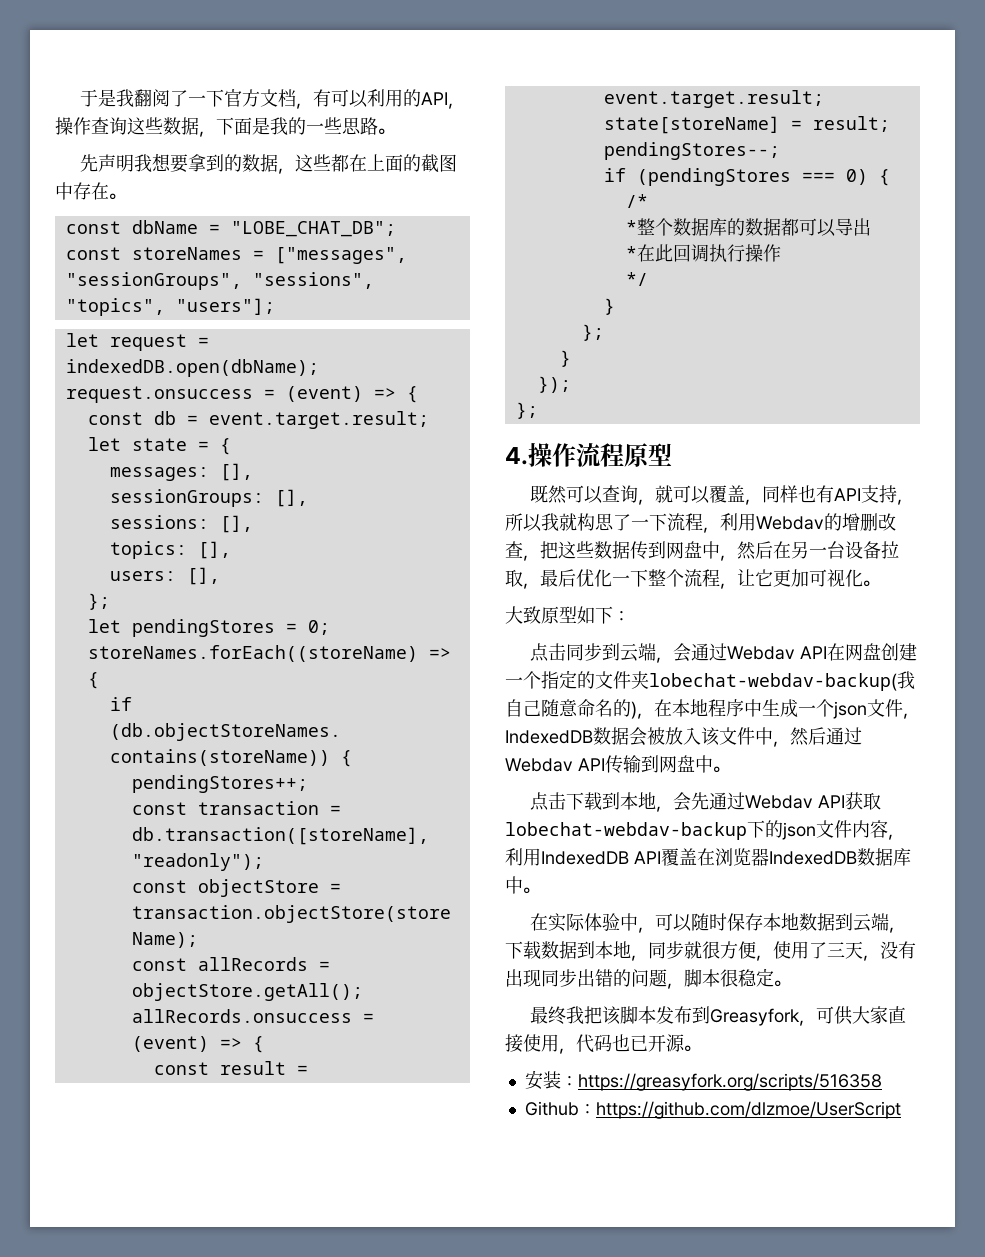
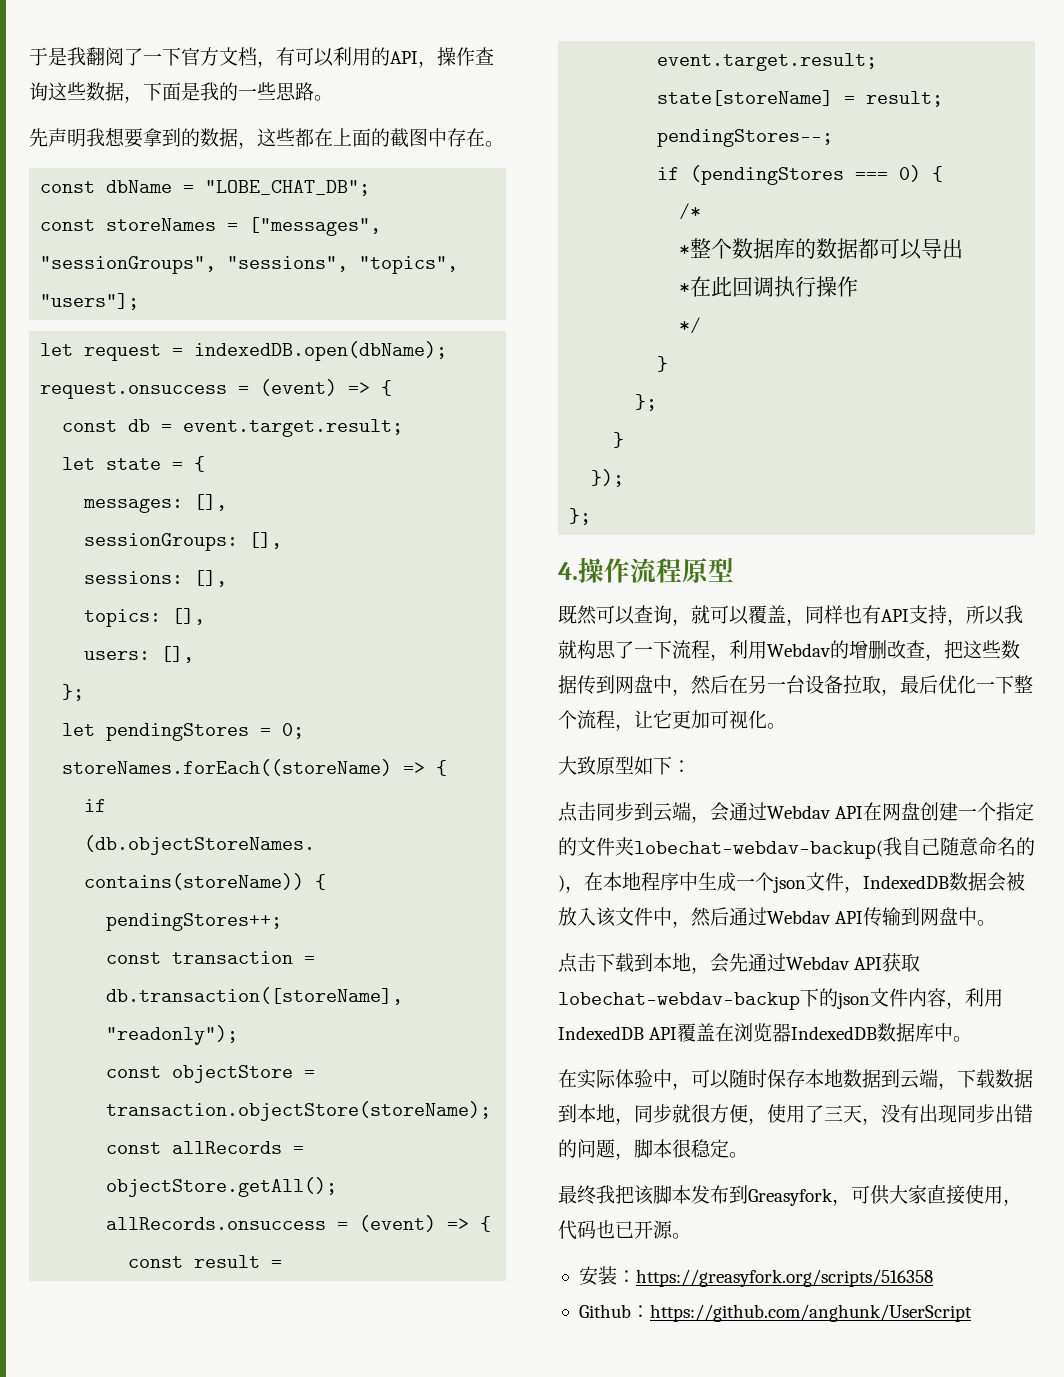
- Github：https://github.com/dlzmoe/UserScript
+ Github：https://github.com/anghunk/UserScript

